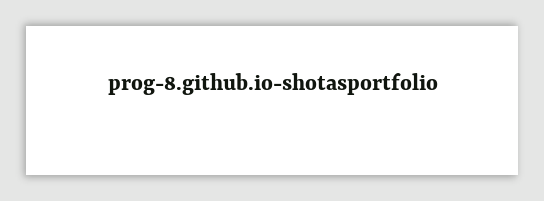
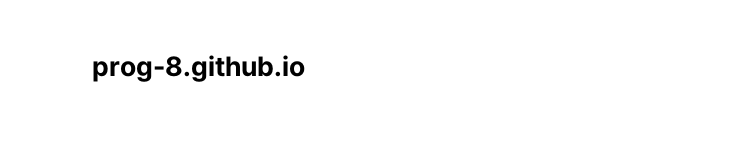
- prog-8.github.io-shotasportfolio
+ prog-8.github.io

